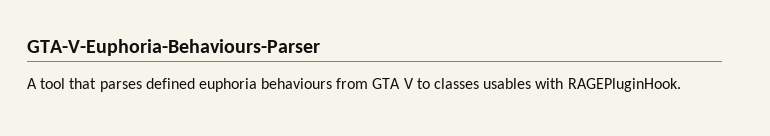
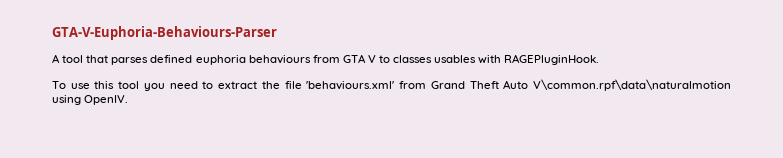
+ To use this tool you need to extract the file 'behaviours.xml' from Grand Theft Auto V\common.rpf\data\naturalmotion using OpenIV.

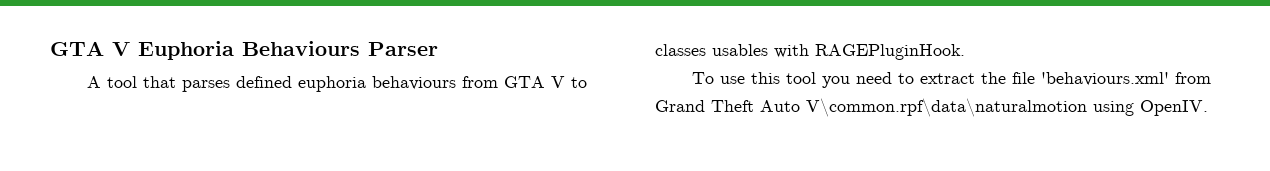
- GTA-V-Euphoria-Behaviours-Parser
+ GTA V Euphoria Behaviours Parser

